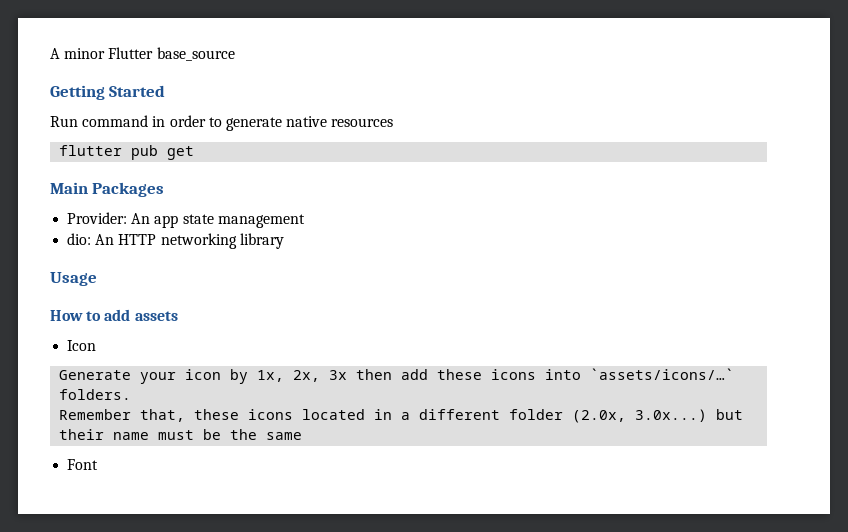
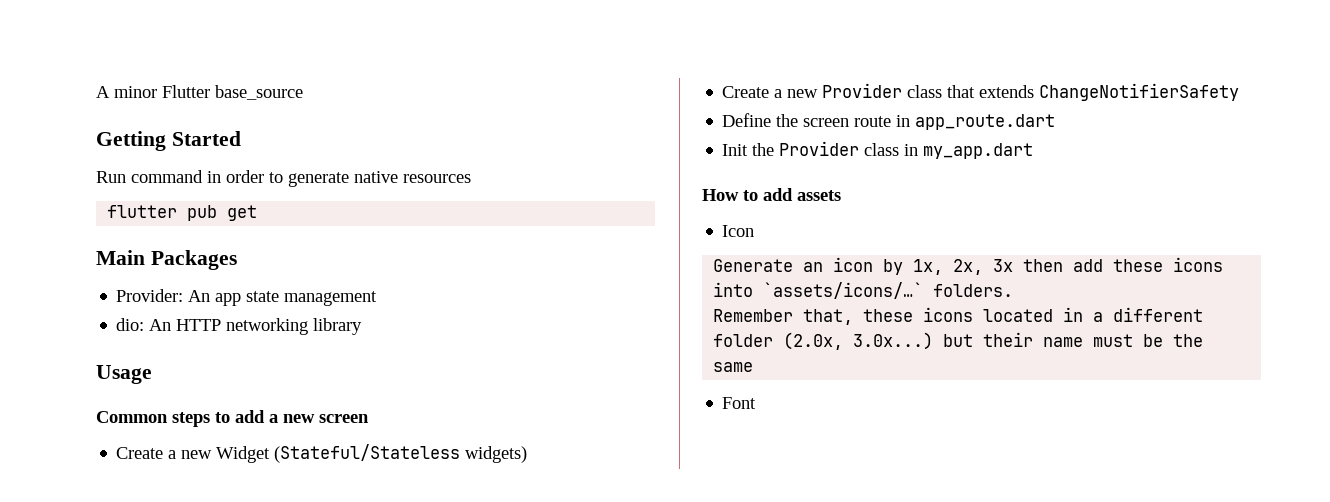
+ Common steps to add a new screen
+ Create a new Widget (Stateful/Stateless widgets)
+ Create a new Provider class that extends ChangeNotifierSafety
+ Define the screen route in app_route.dart
+ Init the Provider class in my_app.dart
- Generate your icon by 1x, 2x, 3x then add these icons into `assets/icons/…` folders.
+ Generate an icon by 1x, 2x, 3x then add these icons into `assets/icons/…` folders.

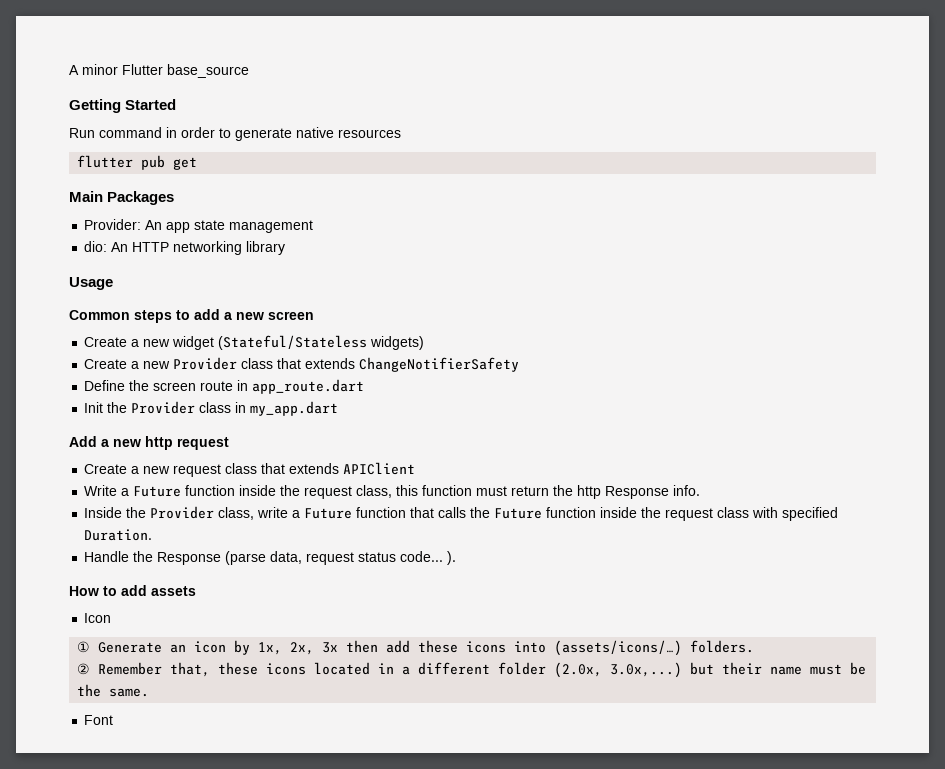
- Create a new Widget (Stateful/Stateless widgets)
+ Create a new widget (Stateful/Stateless widgets)
+ Add a new http request
+ Create a new request class that extends APIClient
+ Write a Future function inside the request class, this function must return the http Response info.
+ Inside the Provider class, write a Future function that calls the Future function inside the request class with specified Duration.
+ Handle the Response (parse data, request status code... ).
- Generate an icon by 1x, 2x, 3x then add these icons into `assets/icons/…` folders.
+ ① Generate an icon by 1x, 2x, 3x then add these icons into (assets/icons/…) folders.
- Remember that, these icons located in a different folder (2.0x, 3.0x...) but their name must be the same
+ ② Remember that, these icons located in a different folder (2.0x, 3.0x,...) but their name must be the same.

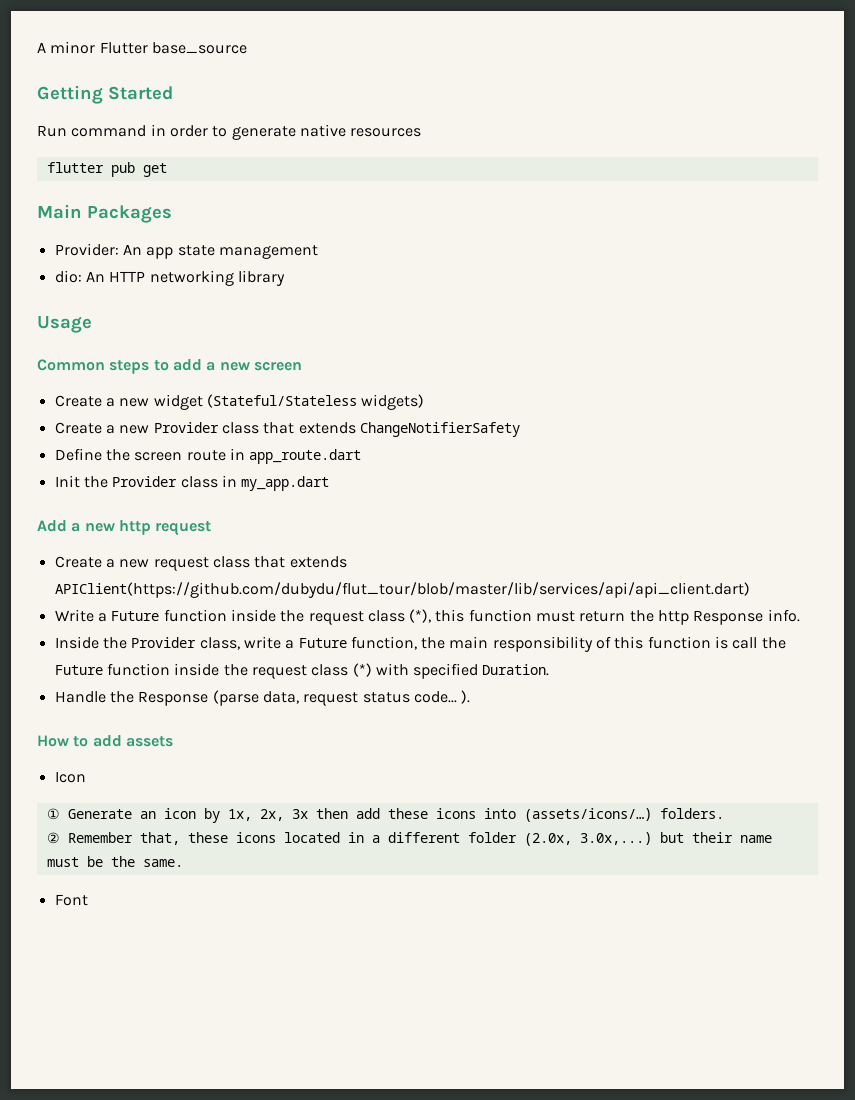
- Create a new request class that extends APIClient
+ Create a new request class that extends APIClient(https://github.com/dubydu/flut_tour/blob/master/lib/services/api/api_client.dart)
- Write a Future function inside the request class, this function must return the http Response info.
+ Write a Future function inside the request class (*), this function must return the http Response info.
- Inside the Provider class, write a Future function that calls the Future function inside the request class with specified Duration.
+ Inside the Provider class, write a Future function, the main responsibility of this function is call the Future function inside the request class (*) with specified Duration.

